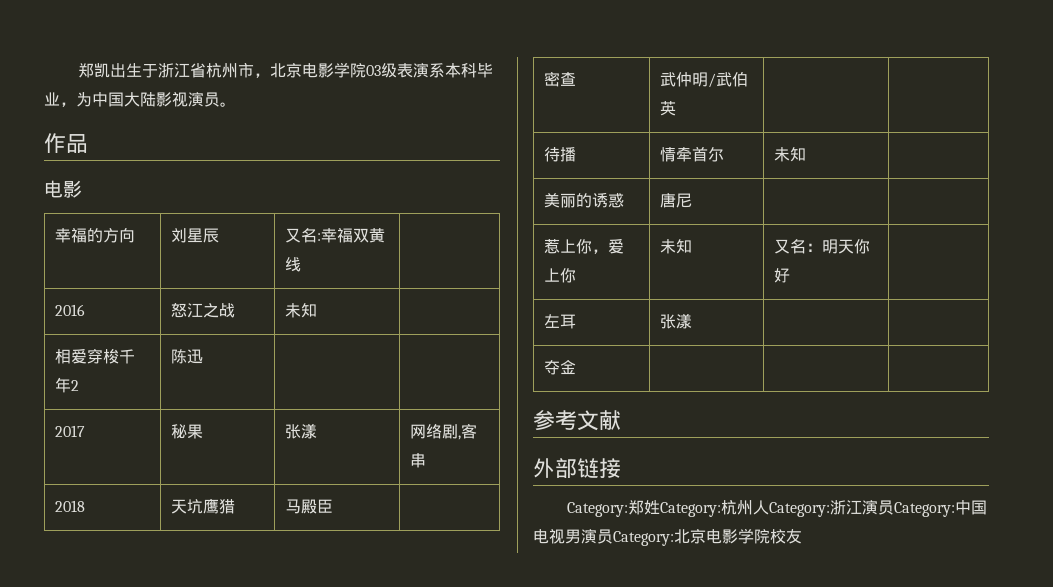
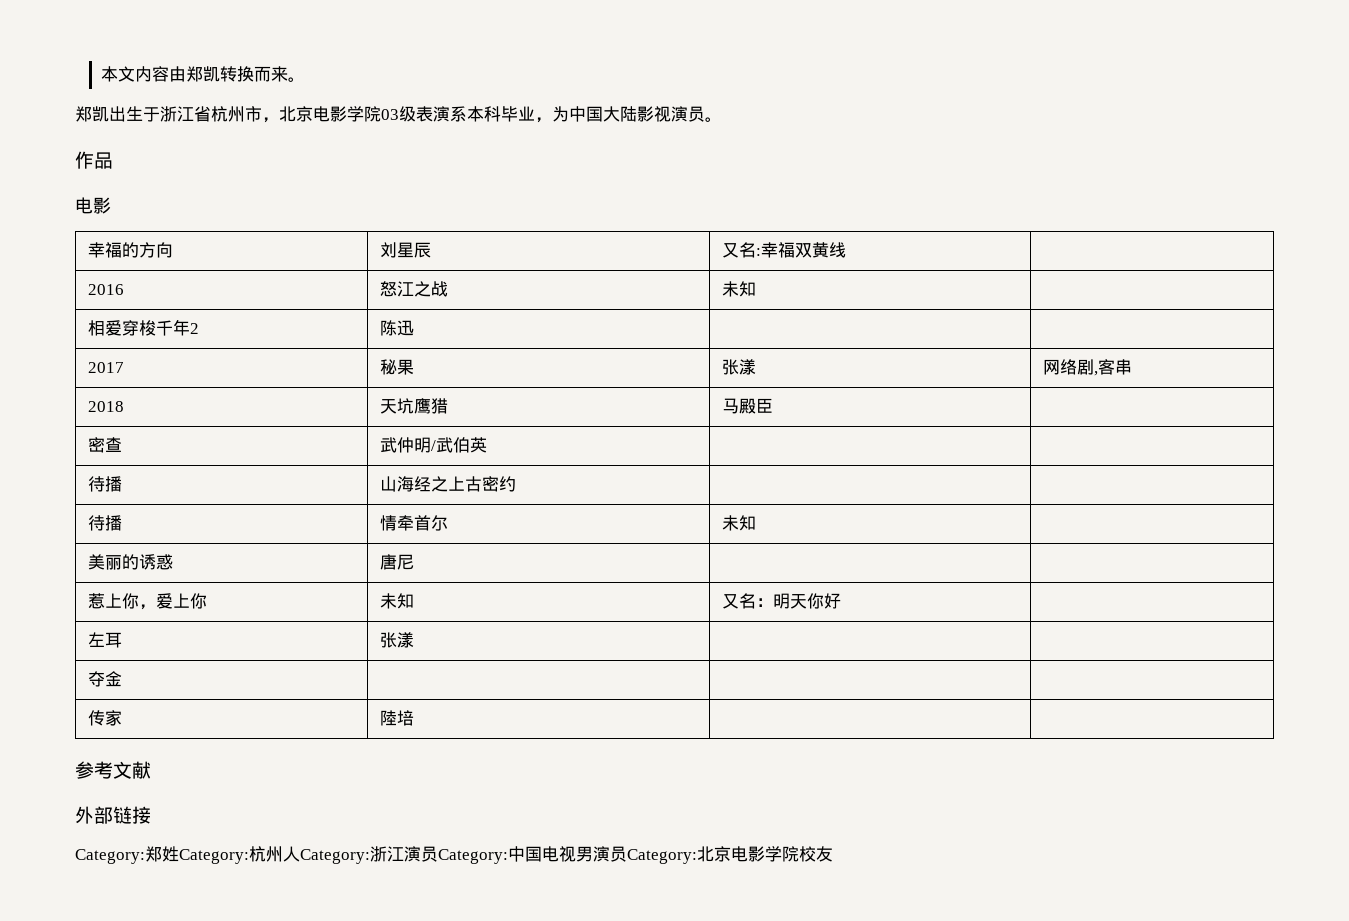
+ 本文内容由郑凯转换而来。
+ 待播 | 山海经之上古密约 | |
+ 传家 | 陸培 | |

